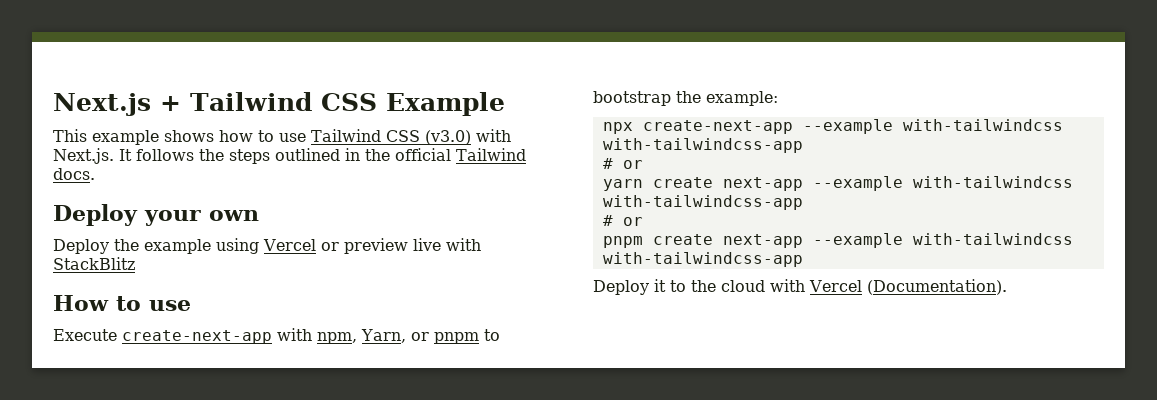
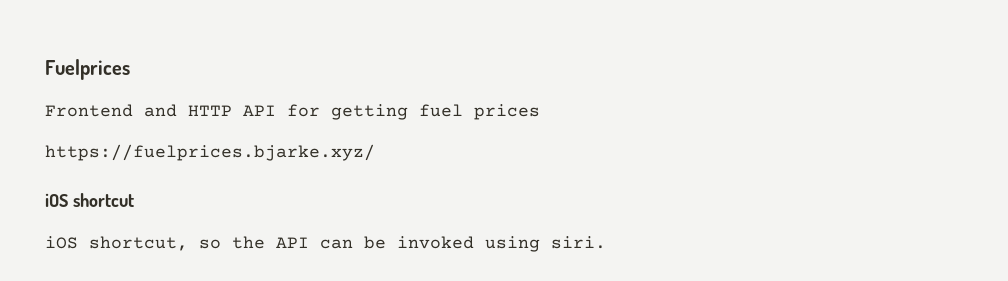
- Next.js + Tailwind CSS Example
- This example shows how to use Tailwind CSS (v3.0) with Next.js. It follows the steps outlined in the official Tailwind docs.
- Deploy your own
- Deploy the example using Vercel or preview live with StackBlitz
- How to use
- Execute create-next-app with npm, Yarn, or pnpm to bootstrap the example:
- npx create-next-app --example with-tailwindcss with-tailwindcss-app
- # or
- yarn create next-app --example with-tailwindcss with-tailwindcss-app
- # or
- pnpm create next-app --example with-tailwindcss with-tailwindcss-app
- Deploy it to the cloud with Vercel (Documentation).
+ Fuelprices
+ Frontend and HTTP API for getting fuel prices
+ https://fuelprices.bjarke.xyz/
+ iOS shortcut
+ iOS shortcut, so the API can be invoked using siri.

